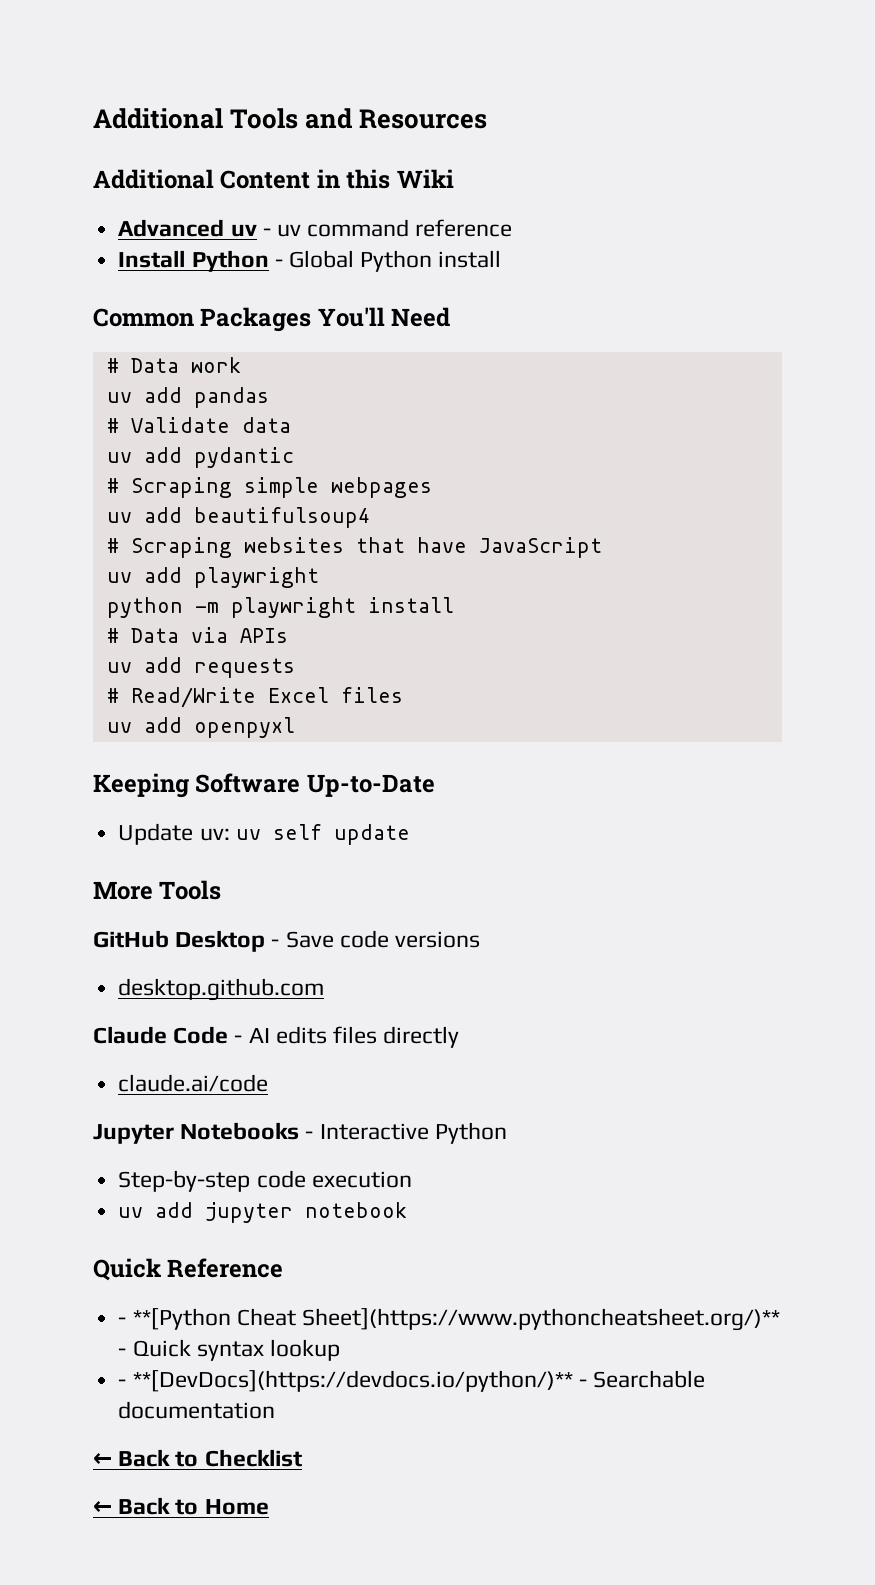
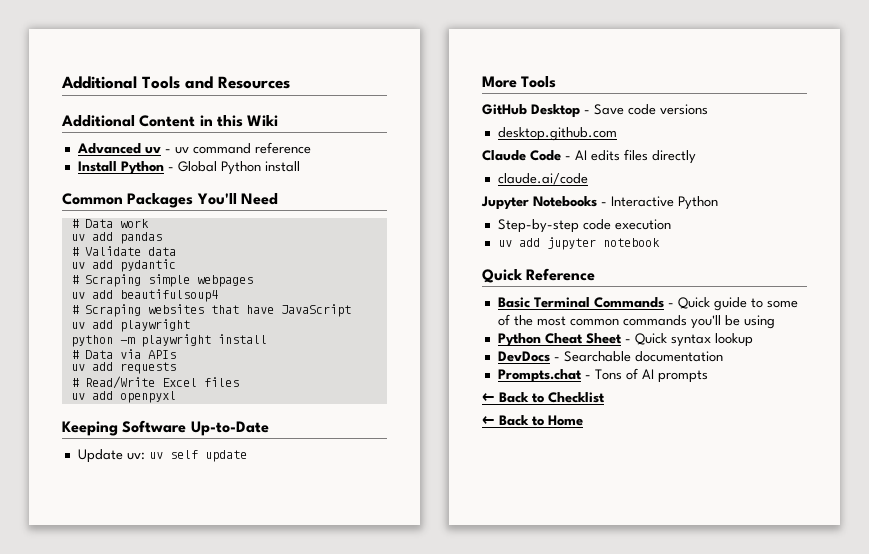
- - **[Python Cheat Sheet](https://www.pythoncheatsheet.org/)** - Quick syntax lookup
+ Basic Terminal Commands - Quick guide to some of the most common commands you'll be using
+ Python Cheat Sheet - Quick syntax lookup
- - **[DevDocs](https://devdocs.io/python/)** - Searchable documentation
+ DevDocs - Searchable documentation
+ Prompts.chat - Tons of AI prompts

